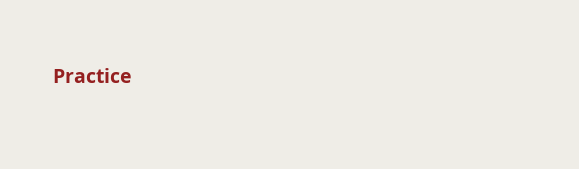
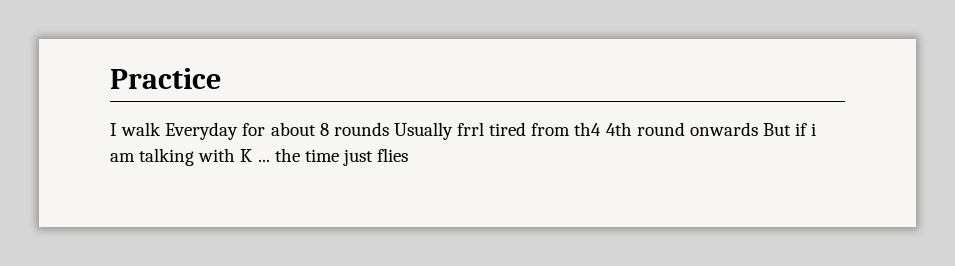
+ I walk Everyday for about 8 rounds Usually frrl tired from th4 4th round onwards But if i am talking with K ... the time just flies

